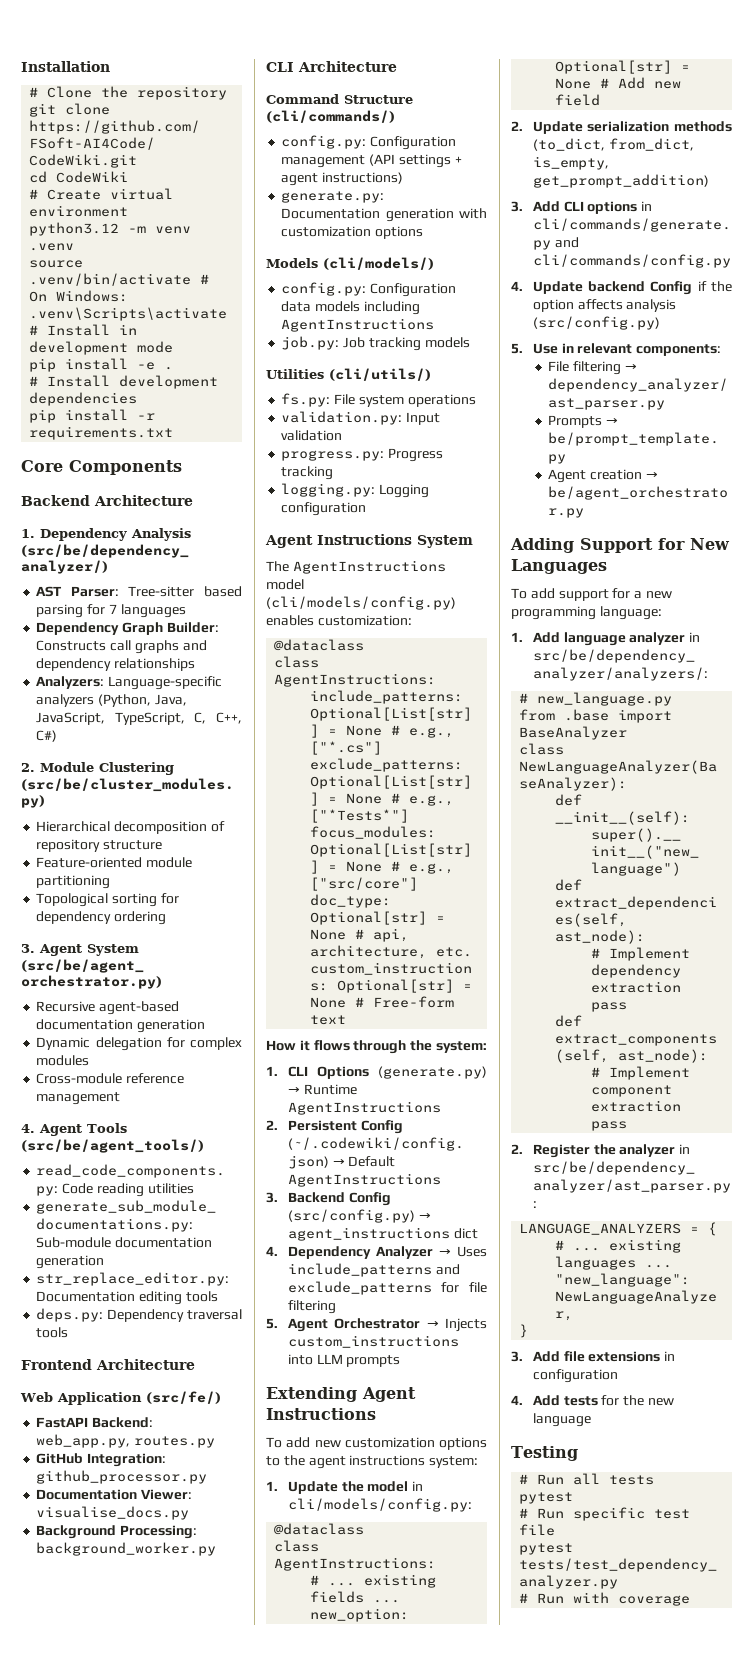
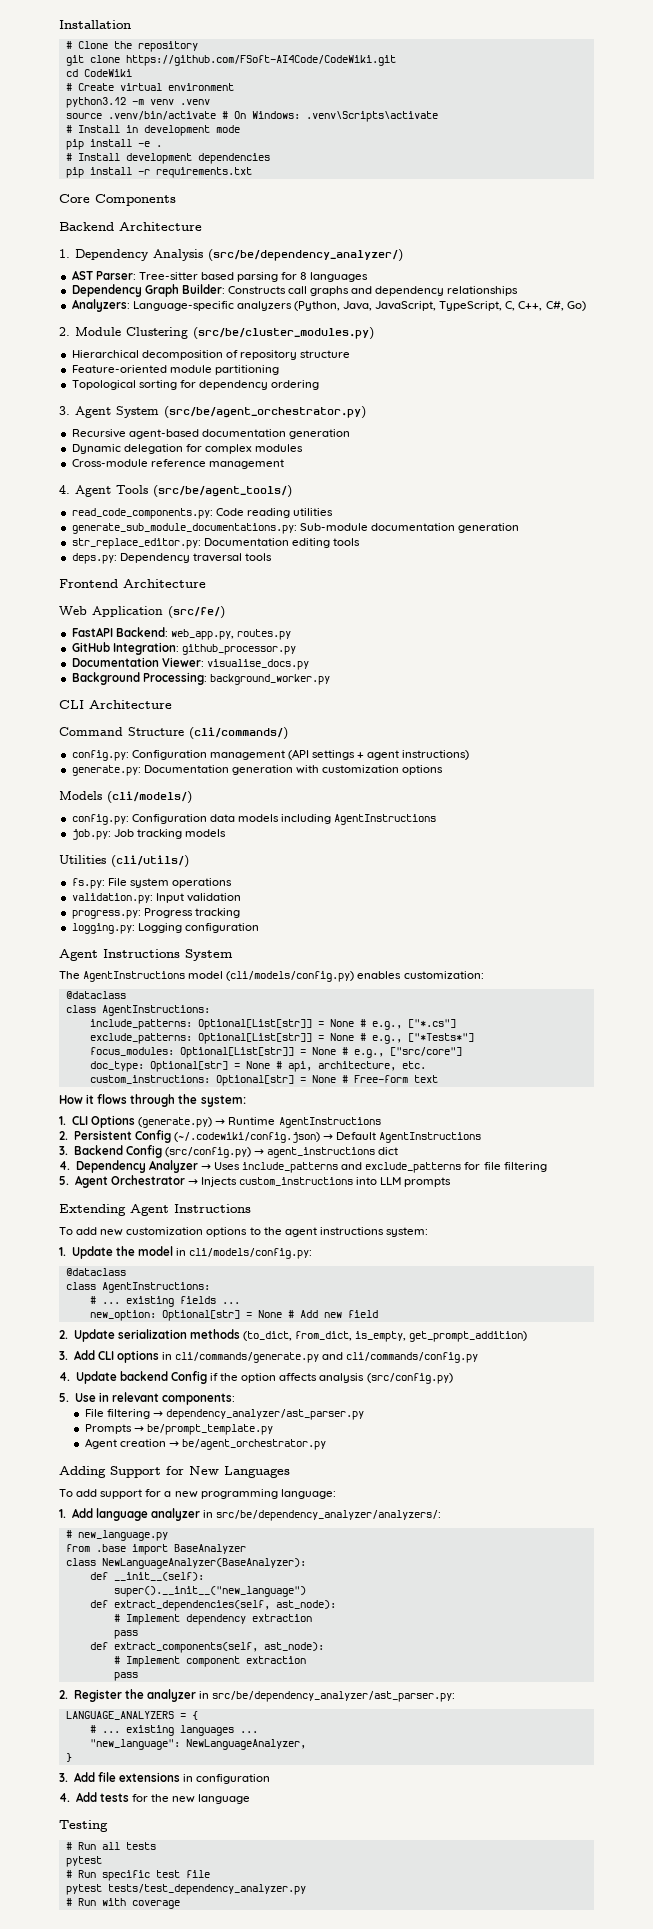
- AST Parser: Tree-sitter based parsing for 7 languages
+ AST Parser: Tree-sitter based parsing for 8 languages
- Analyzers: Language-specific analyzers (Python, Java, JavaScript, TypeScript, C, C++, C#)
+ Analyzers: Language-specific analyzers (Python, Java, JavaScript, TypeScript, C, C++, C#, Go)

